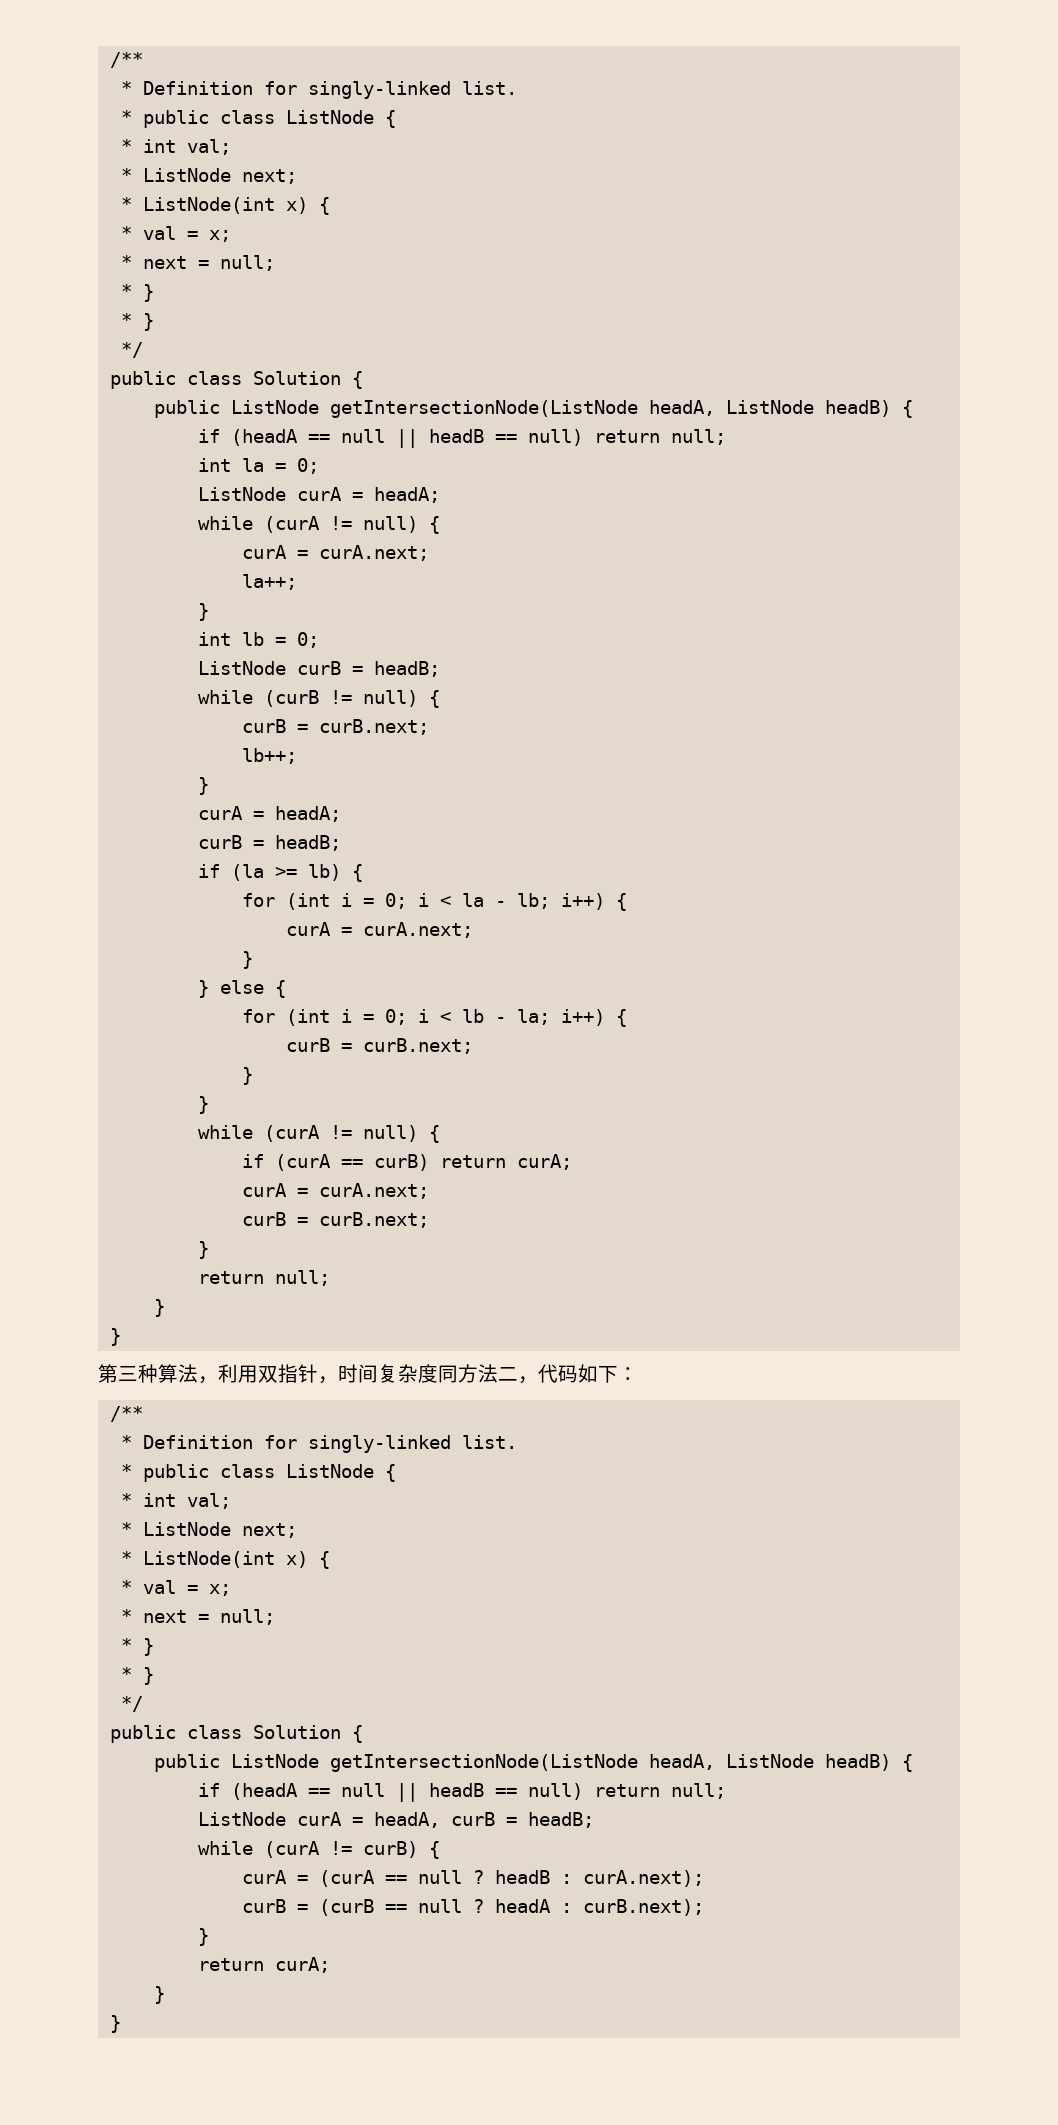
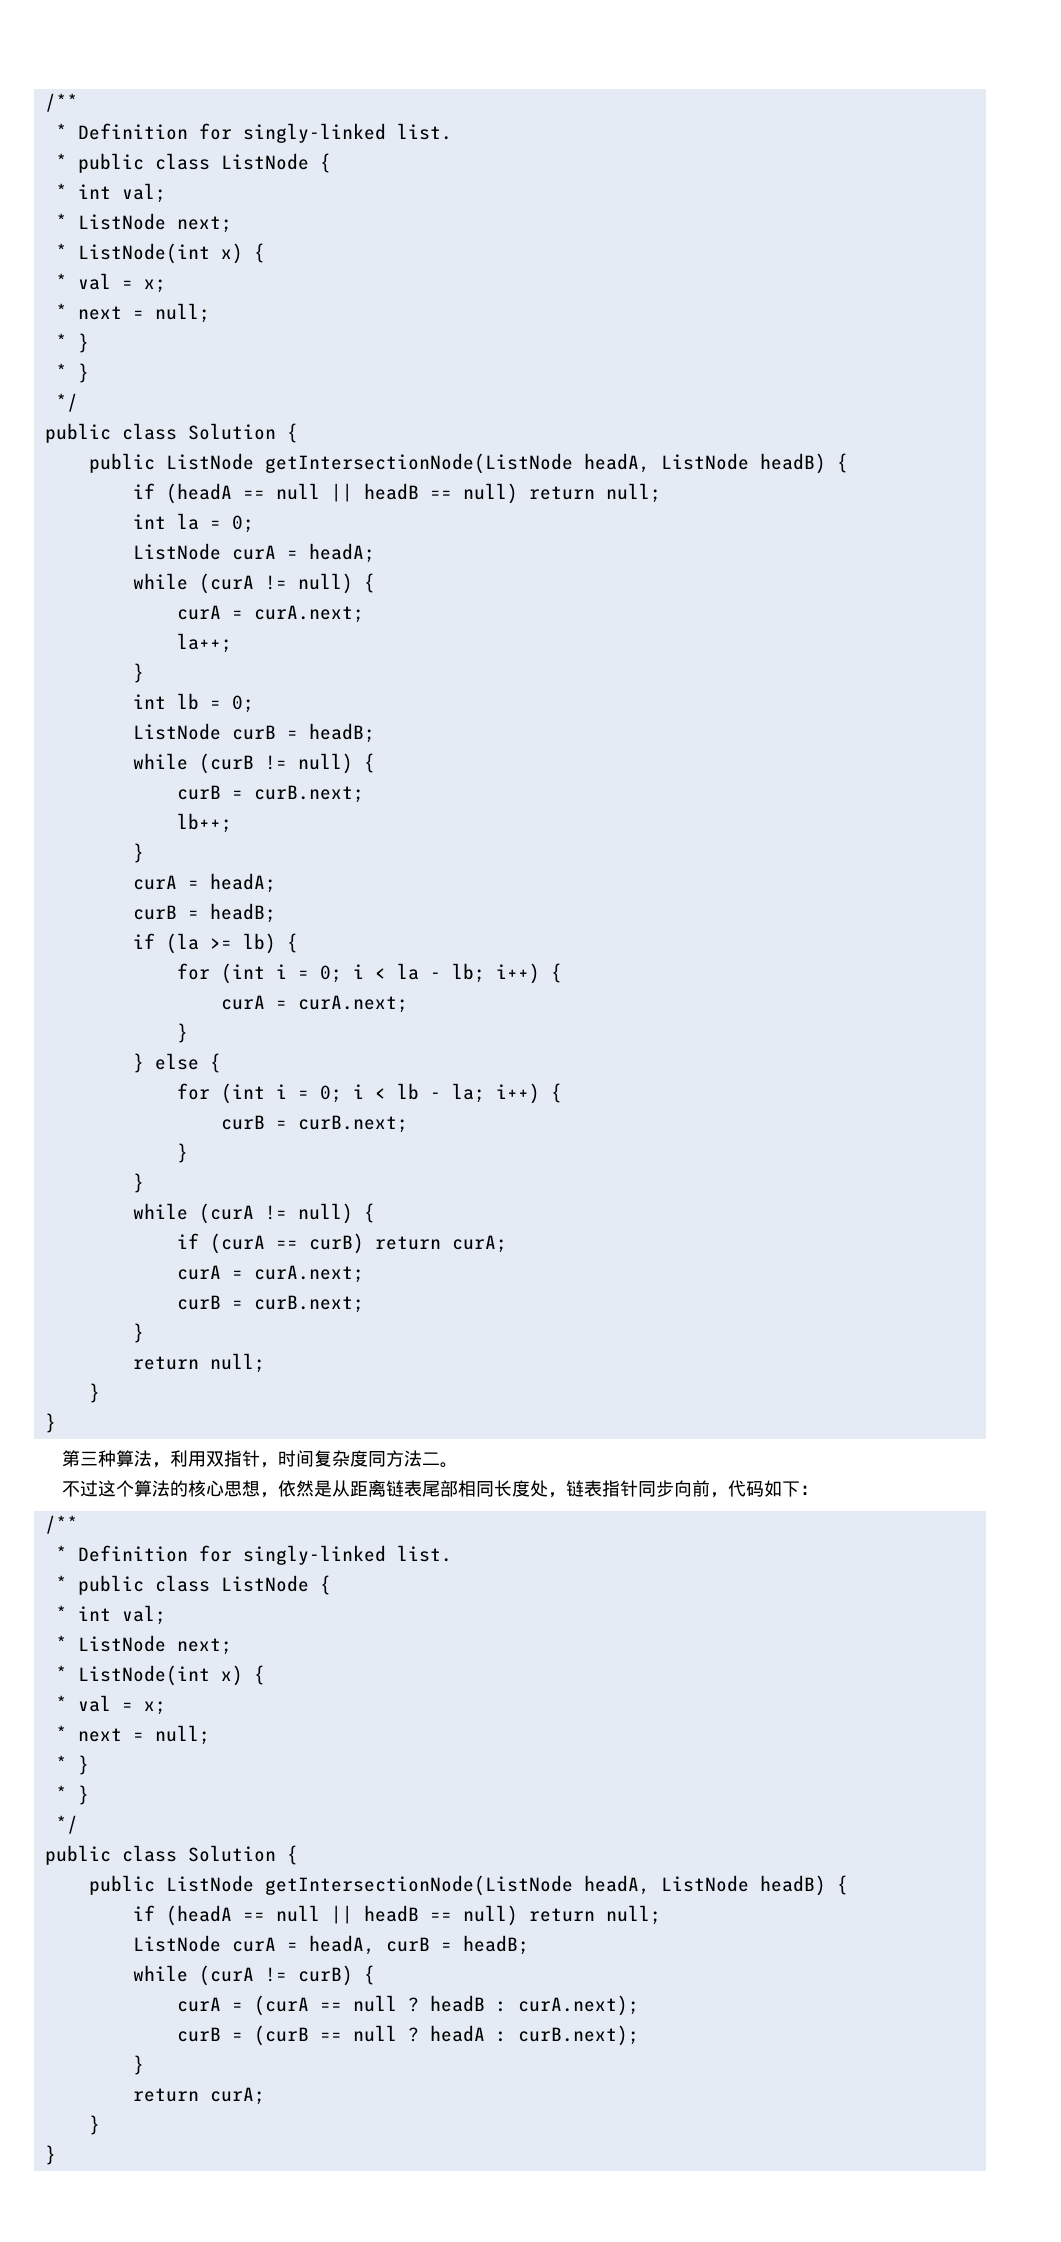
- 第三种算法，利用双指针，时间复杂度同方法二，代码如下：
+ 第三种算法，利用双指针，时间复杂度同方法二。
+ 不过这个算法的核心思想，依然是从距离链表尾部相同长度处，链表指针同步向前，代码如下：

